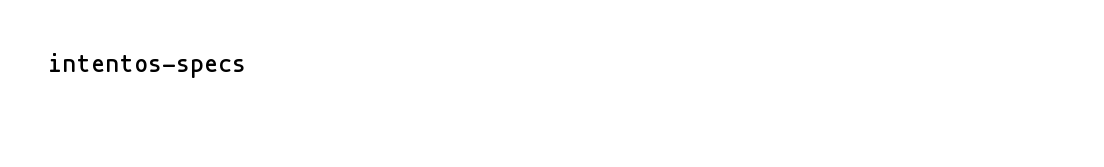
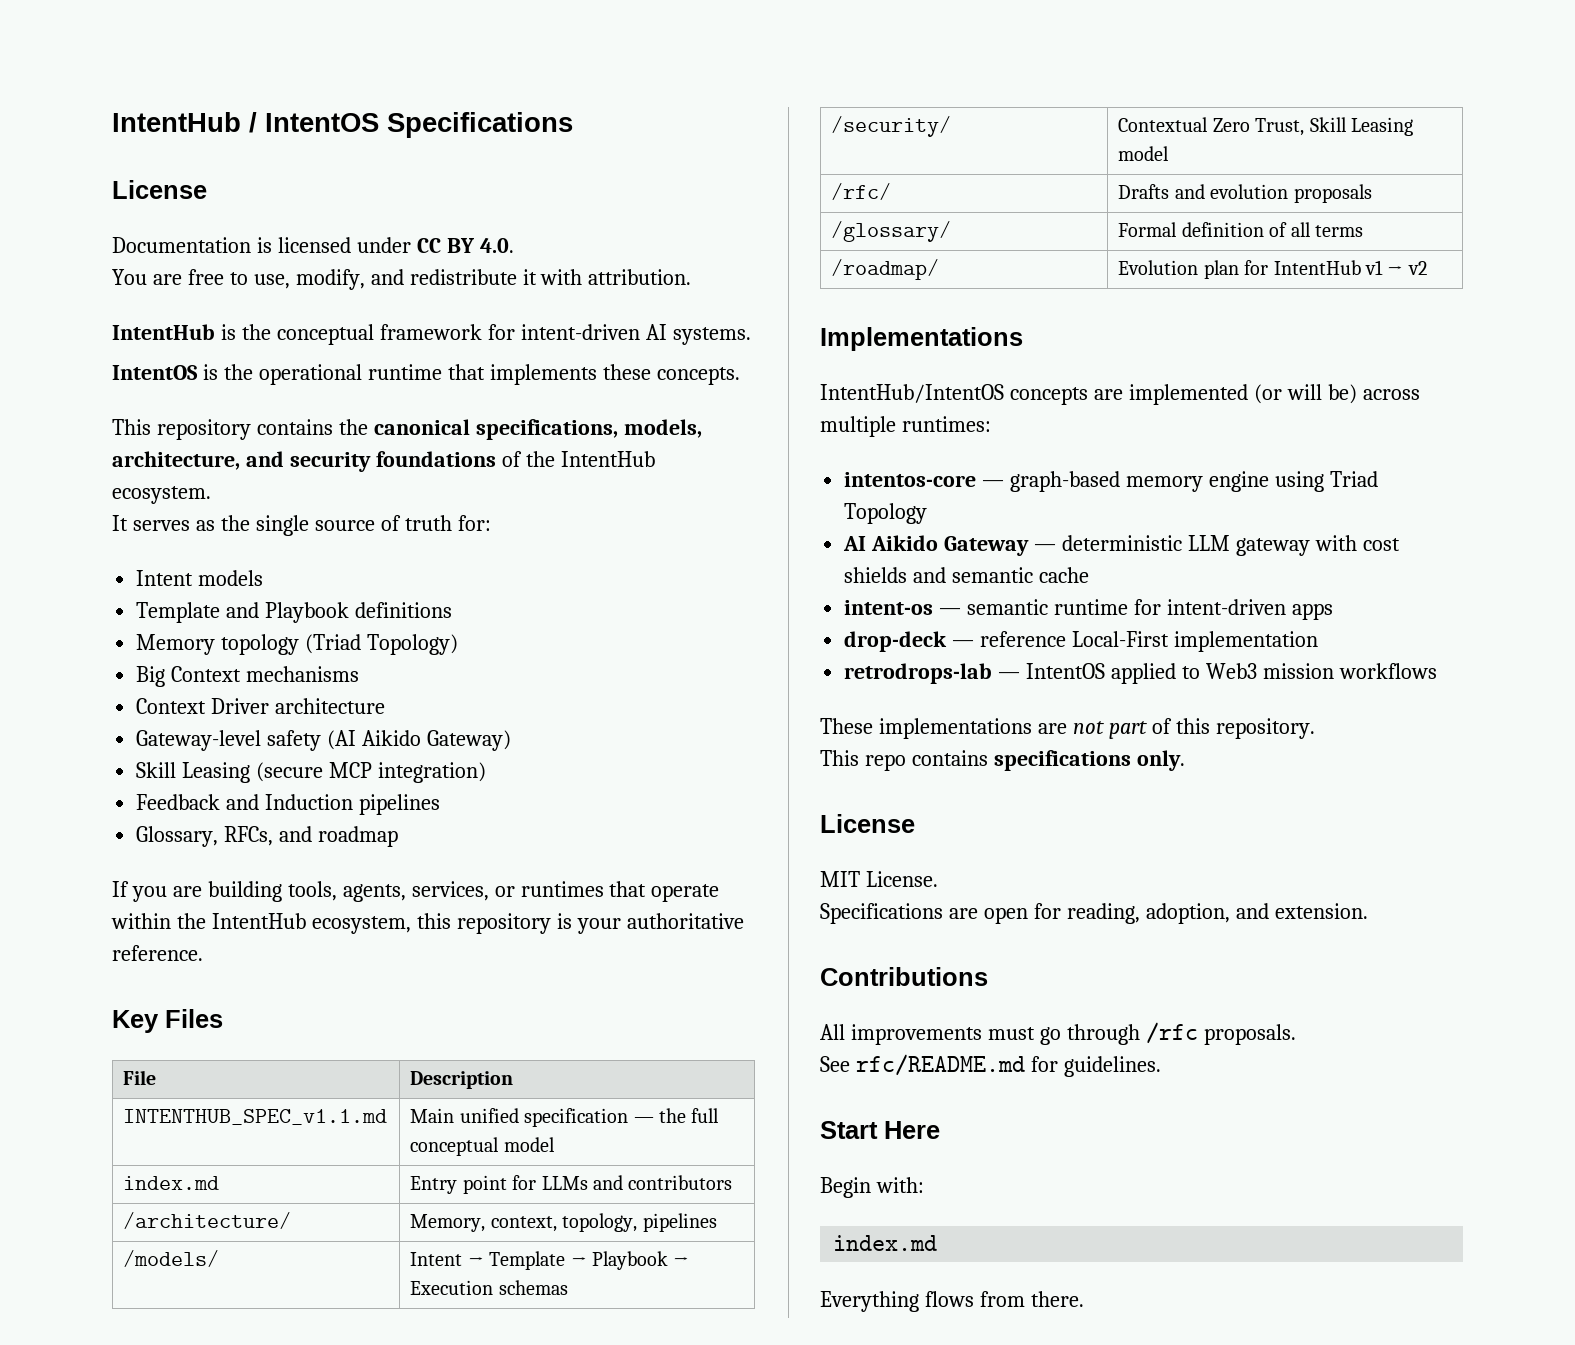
- intentos-specs
+ IntentHub / IntentOS Specifications
+ License
+ Documentation is licensed under CC BY 4.0.
+ You are free to use, modify, and redistribute it with attribution.
+ IntentHub is the conceptual framework for intent-driven AI systems.
+ IntentOS is the operational runtime that implements these concepts.
+ This repository contains the canonical specifications, models, architecture, and security foundations of the IntentHub ecosystem.
+ It serves as the single source of truth for:
+ Intent models
+ Template and Playbook definitions
+ Memory topology (Triad Topology)
+ Big Context mechanisms
+ Context Driver architecture
+ Gateway-level safety (AI Aikido Gateway)
+ Skill Leasing (secure MCP integration)
+ Feedback and Induction pipelines
+ Glossary, RFCs, and roadmap
+ If you are building tools, agents, services, or runtimes that operate within the IntentHub ecosystem, this repository is your authoritative reference.
+ Key Files
+ File | Description
+ INTENTHUB_SPEC_v1.1.md | Main unified specification — the full conceptual model
+ index.md | Entry point for LLMs and contributors
+ /architecture/ | Memory, context, topology, pipelines
+ /models/ | Intent → Template → Playbook → Execution schemas
+ /security/ | Contextual Zero Trust, Skill Leasing model
+ /rfc/ | Drafts and evolution proposals
+ /glossary/ | Formal definition of all terms
+ /roadmap/ | Evolution plan for IntentHub v1 → v2
+ Implementations
+ IntentHub/IntentOS concepts are implemented (or will be) across multiple runtimes:
+ intentos-core — graph-based memory engine using Triad Topology
+ AI Aikido Gateway — deterministic LLM gateway with cost shields and semantic cache
+ intent-os — semantic runtime for intent-driven apps
+ drop-deck — reference Local-First implementation
+ retrodrops-lab — IntentOS applied to Web3 mission workflows
+ These implementations are not part of this repository.
+ This repo contains specifications only.
+ License
+ MIT License.
+ Specifications are open for reading, adoption, and extension.
+ Contributions
+ All improvements must go through /rfc proposals.
+ See rfc/README.md for guidelines.
+ Start Here
+ Begin with:
+ index.md
+ Everything flows from there.

